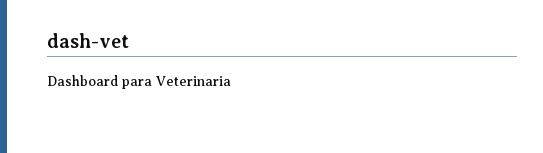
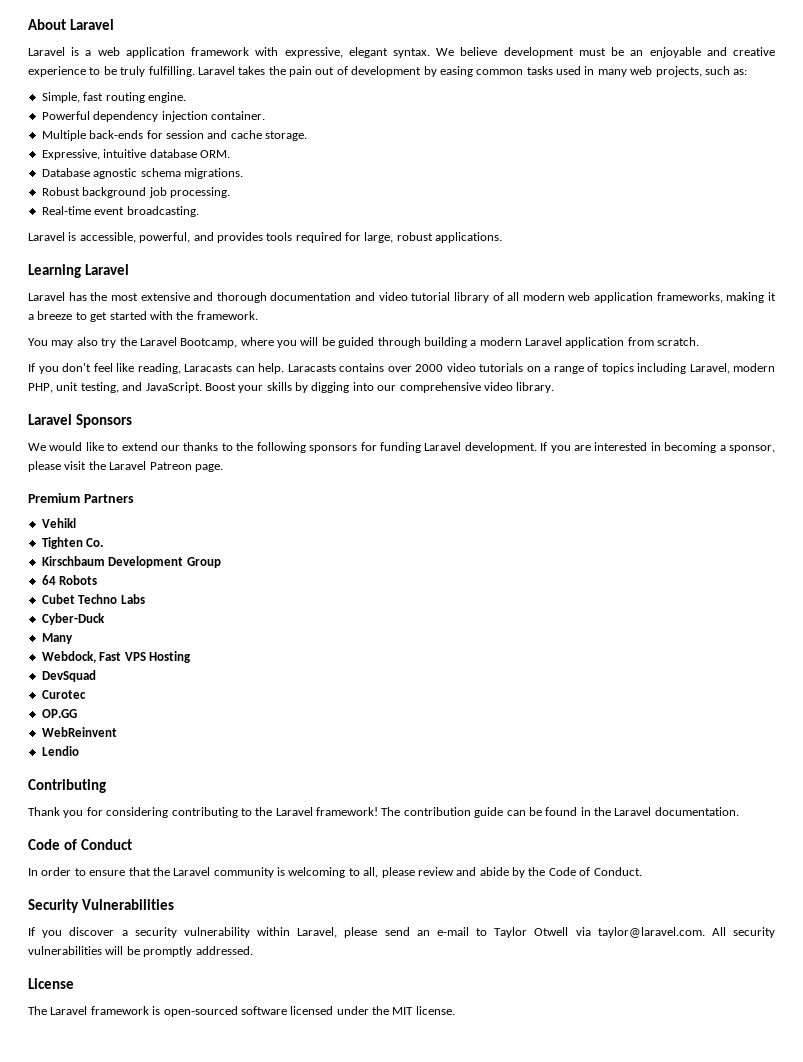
- dash-vet
- Dashboard para Veterinaria
+ About Laravel
+ Laravel is a web application framework with expressive, elegant syntax. We believe development must be an enjoyable and creative experience to be truly fulfilling. Laravel takes the pain out of development by easing common tasks used in many web projects, such as:
+ Simple, fast routing engine.
+ Powerful dependency injection container.
+ Multiple back-ends for session and cache storage.
+ Expressive, intuitive database ORM.
+ Database agnostic schema migrations.
+ Robust background job processing.
+ Real-time event broadcasting.
+ Laravel is accessible, powerful, and provides tools required for large, robust applications.
+ Learning Laravel
+ Laravel has the most extensive and thorough documentation and video tutorial library of all modern web application frameworks, making it a breeze to get started with the framework.
+ You may also try the Laravel Bootcamp, where you will be guided through building a modern Laravel application from scratch.
+ If you don't feel like reading, Laracasts can help. Laracasts contains over 2000 video tutorials on a range of topics including Laravel, modern PHP, unit testing, and JavaScript. Boost your skills by digging into our comprehensive video library.
+ Laravel Sponsors
+ We would like to extend our thanks to the following sponsors for funding Laravel development. If you are interested in becoming a sponsor, please visit the Laravel Patreon page.
+ Premium Partners
+ Vehikl
+ Tighten Co.
+ Kirschbaum Development Group
+ 64 Robots
+ Cubet Techno Labs
+ Cyber-Duck
+ Many
+ Webdock, Fast VPS Hosting
+ DevSquad
+ Curotec
+ OP.GG
+ WebReinvent
+ Lendio
+ Contributing
+ Thank you for considering contributing to the Laravel framework! The contribution guide can be found in the Laravel documentation.
+ Code of Conduct
+ In order to ensure that the Laravel community is welcoming to all, please review and abide by the Code of Conduct.
+ Security Vulnerabilities
+ If you discover a security vulnerability within Laravel, please send an e-mail to Taylor Otwell via taylor@laravel.com. All security vulnerabilities will be promptly addressed.
+ License
+ The Laravel framework is open-sourced software licensed under the MIT license.

